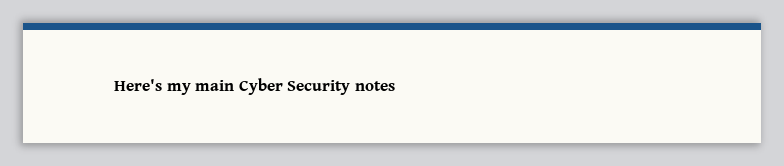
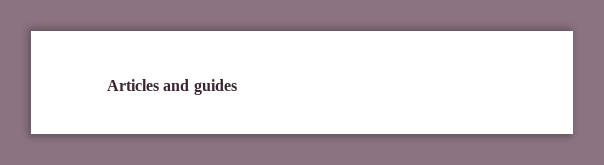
- Here's my main Cyber Security notes
+ Articles and guides

